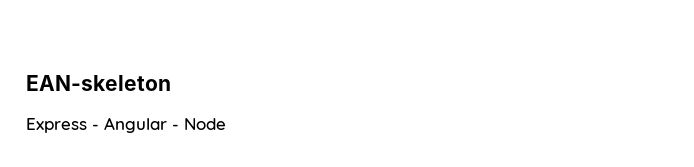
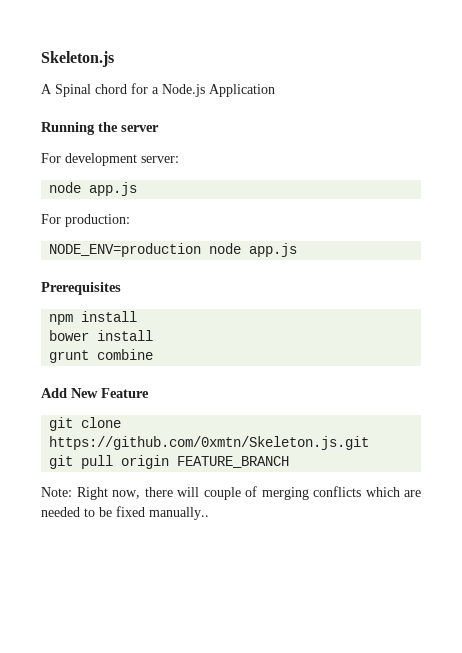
- EAN-skeleton
- Express - Angular - Node
+ Skeleton.js
+ A Spinal chord for a Node.js Application
+ Running the server
+ For development server:
+ node app.js
+ For production:
+ NODE_ENV=production node app.js
+ Prerequisites
+ npm install
+ bower install
+ grunt combine
+ Add New Feature
+ git clone https://github.com/0xmtn/Skeleton.js.git
+ git pull origin FEATURE_BRANCH
+ Note: Right now, there will couple of merging conflicts which are needed to be fixed manually..

